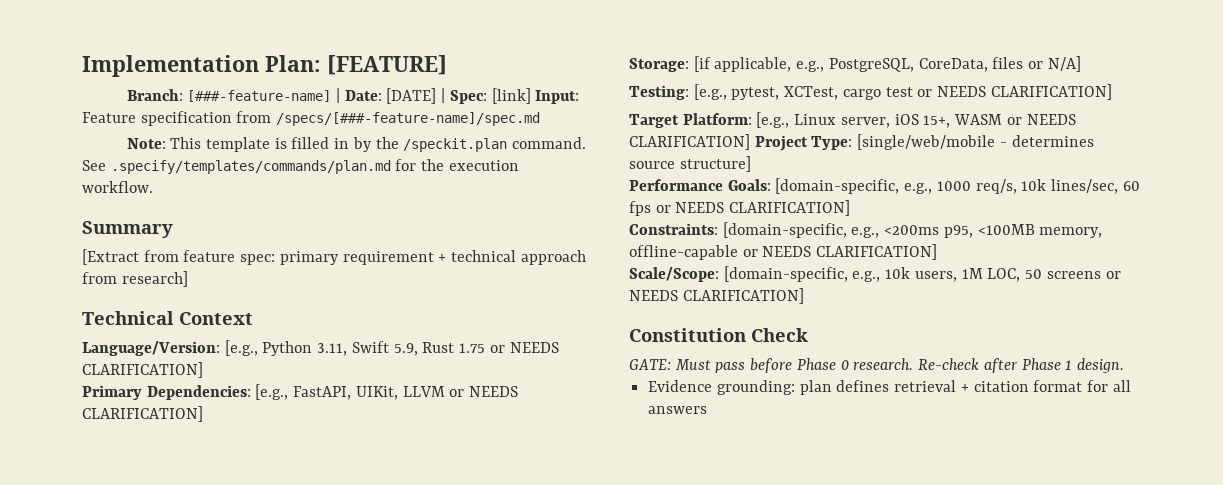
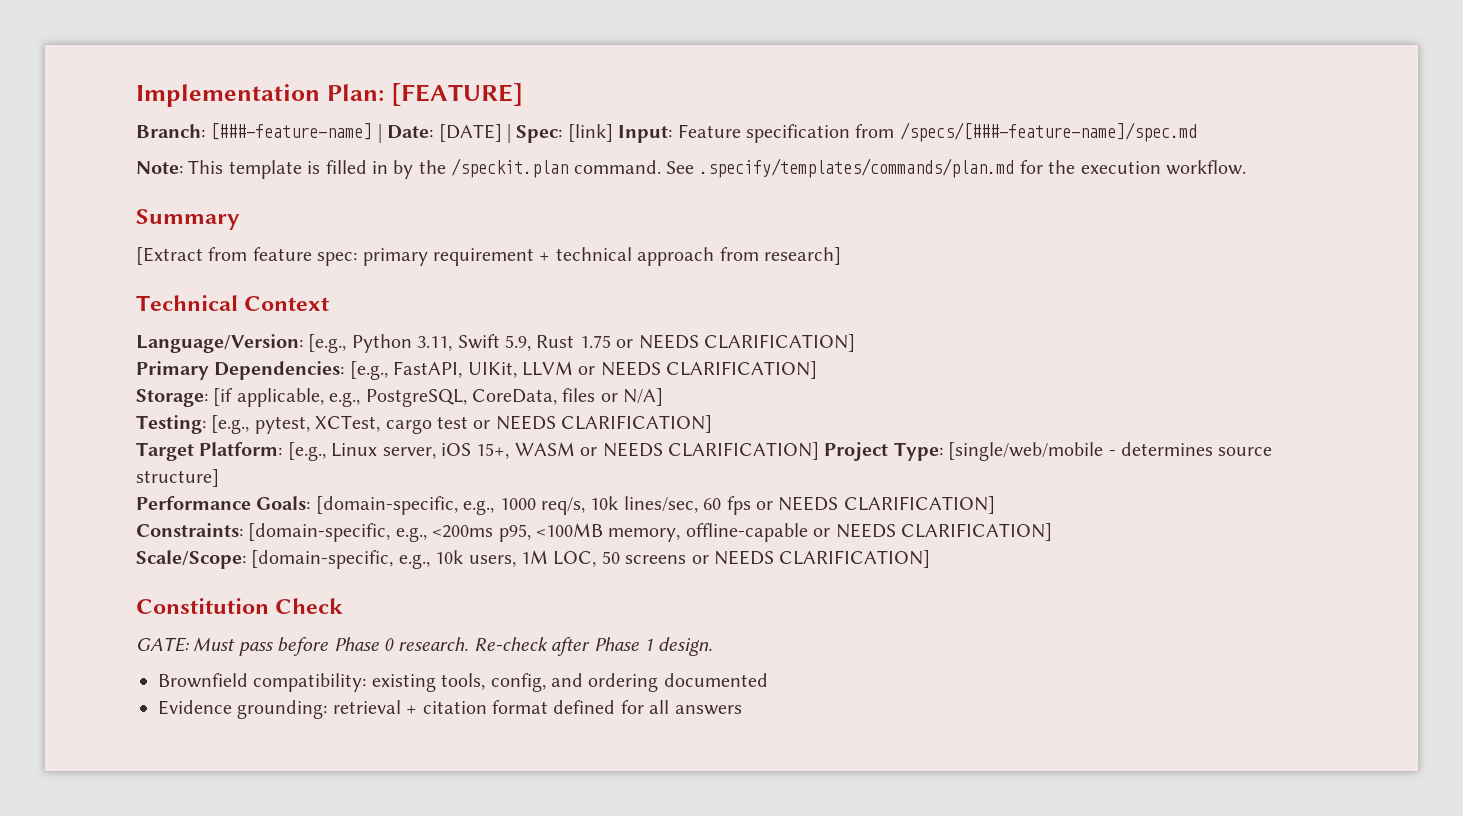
+ Brownfield compatibility: existing tools, config, and ordering documented
- Evidence grounding: plan defines retrieval + citation format for all answers
+ Evidence grounding: retrieval + citation format defined for all answers

